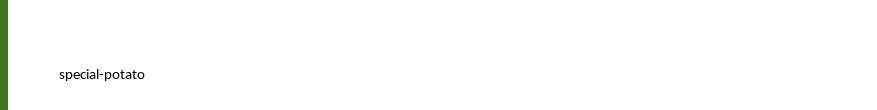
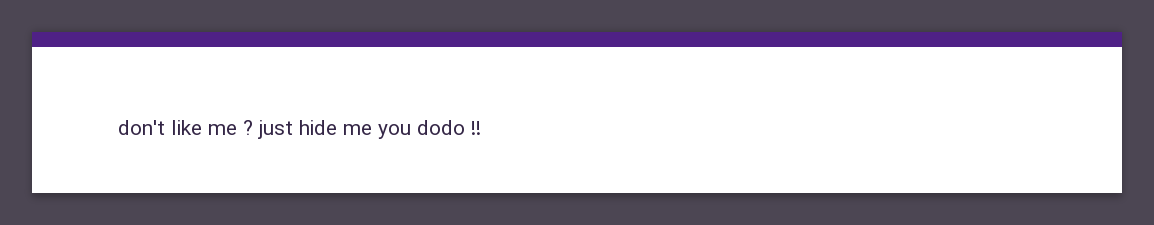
- special-potato
+ don't like me ? just hide me you dodo !!

